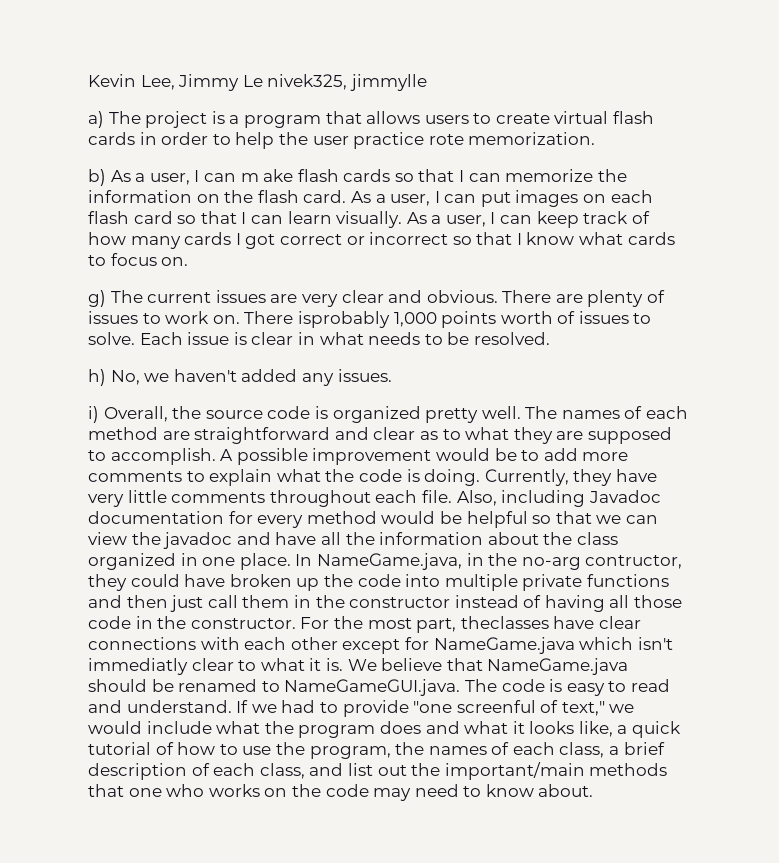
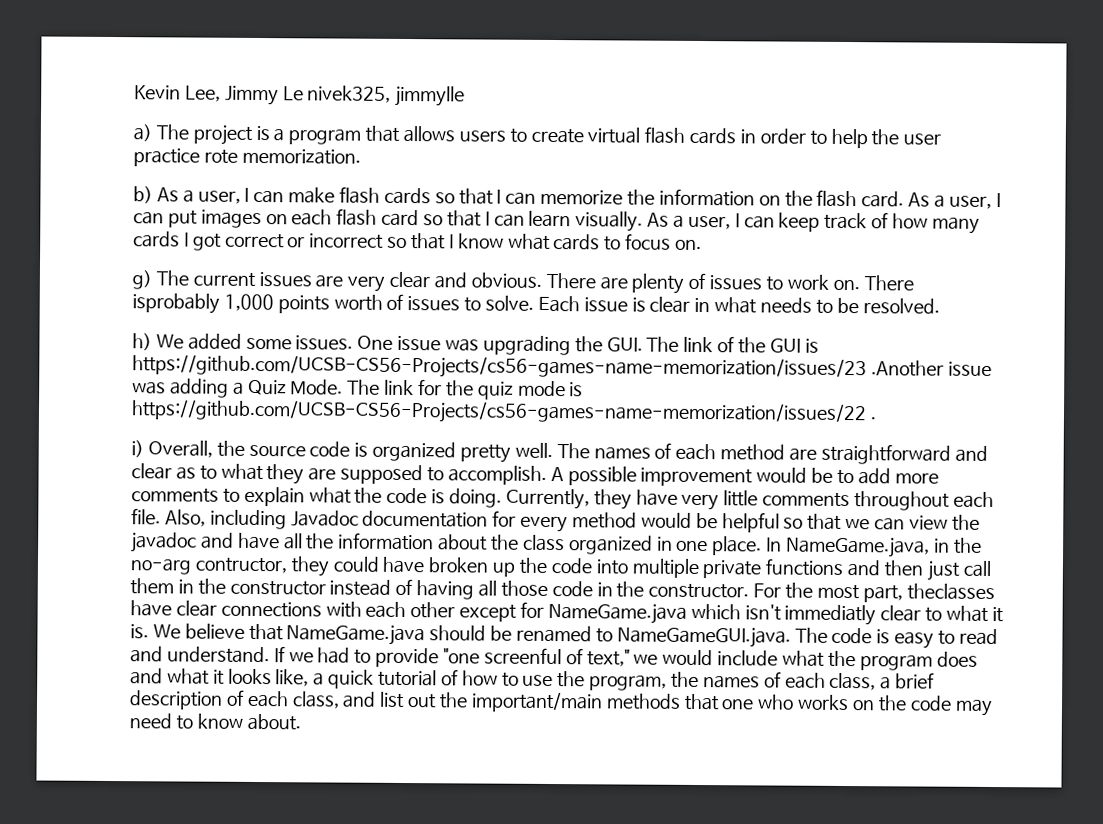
- b) As a user, I can m ake flash cards so that I can memorize the information on the flash card.
+ b) As a user, I can make flash cards so that I can memorize the information on the flash card.
- h) No, we haven't added any issues.
+ h) We added some issues. One issue was upgrading the GUI. The link of the GUI is https://github.com/UCSB-CS56-Projects/cs56-games-name-memorization/issues/23 .Another issue was adding a Quiz Mode. The link for the quiz mode is https://github.com/UCSB-CS56-Projects/cs56-games-name-memorization/issues/22 .

